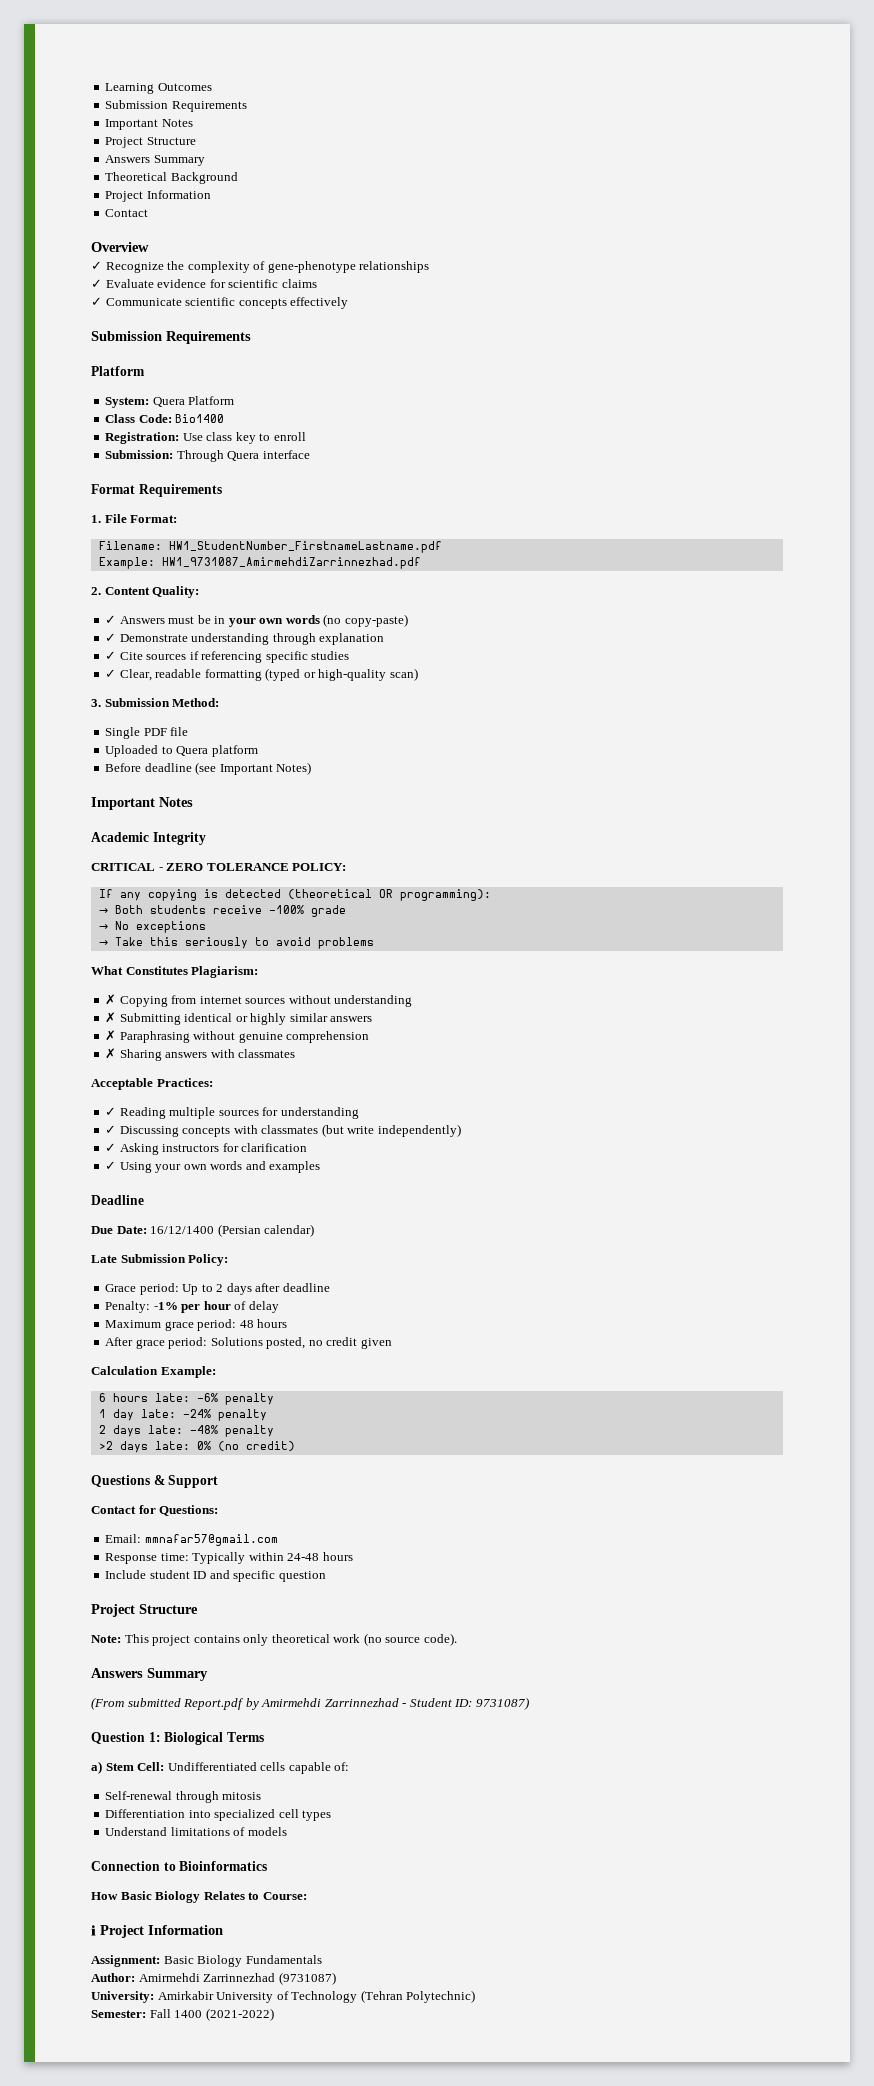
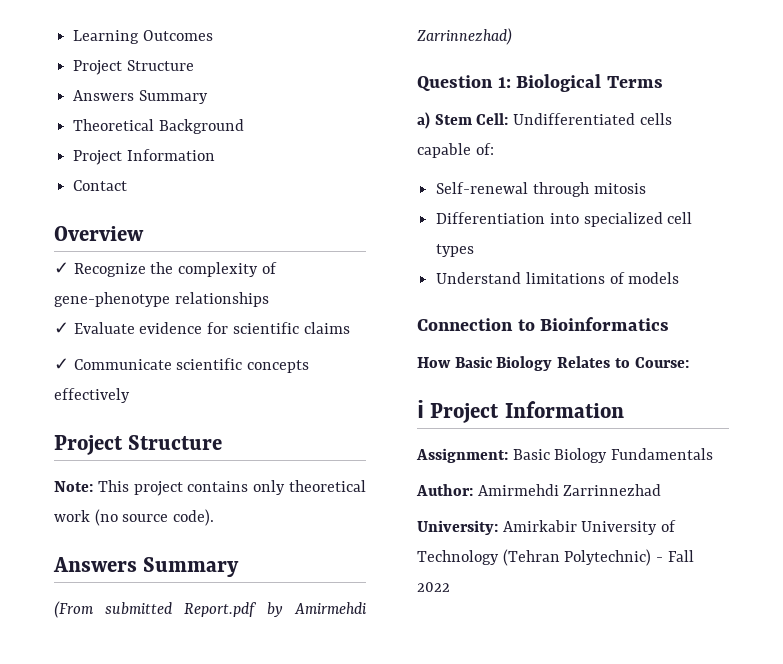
  Learning Outcomes
- Submission Requirements
- Important Notes
  ✓ Communicate scientific concepts effectively
- Submission Requirements
- Platform
- System: Quera Platform
- Class Code: Bio1400
- Registration: Use class key to enroll
- Submission: Through Quera interface
- Format Requirements
- 1. File Format:
- Filename: HW1_StudentNumber_FirstnameLastname.pdf
- Example: HW1_9731087_AmirmehdiZarrinnezhad.pdf
- 2. Content Quality:
- ✓ Answers must be in your own words (no copy-paste)
- ✓ Demonstrate understanding through explanation
- ✓ Cite sources if referencing specific studies
- ✓ Clear, readable formatting (typed or high-quality scan)
- 3. Submission Method:
- Single PDF file
- Uploaded to Quera platform
- Before deadline (see Important Notes)
- Important Notes
- Academic Integrity
- CRITICAL - ZERO TOLERANCE POLICY:
- If any copying is detected (theoretical OR programming):
- → Both students receive -100% grade
- → No exceptions
- → Take this seriously to avoid problems
- What Constitutes Plagiarism:
- ✗ Copying from internet sources without understanding
- ✗ Submitting identical or highly similar answers
- ✗ Paraphrasing without genuine comprehension
- ✗ Sharing answers with classmates
- Acceptable Practices:
- ✓ Reading multiple sources for understanding
- ✓ Discussing concepts with classmates (but write independently)
- ✓ Asking instructors for clarification
- ✓ Using your own words and examples
- Deadline
- Due Date: 16/12/1400 (Persian calendar)
- Late Submission Policy:
- Grace period: Up to 2 days after deadline
- Penalty: -1% per hour of delay
- Maximum grace period: 48 hours
- After grace period: Solutions posted, no credit given
- Calculation Example:
- 6 hours late: -6% penalty
- 1 day late: -24% penalty
- 2 days late: -48% penalty
- >2 days late: 0% (no credit)
- Questions & Support
- Contact for Questions:
- Email: mmnafar57@gmail.com
- Response time: Typically within 24-48 hours
- Include student ID and specific question
- (From submitted Report.pdf by Amirmehdi Zarrinnezhad - Student ID: 9731087)
+ (From submitted Report.pdf by Amirmehdi Zarrinnezhad)
- Author: Amirmehdi Zarrinnezhad (9731087)
+ Author: Amirmehdi Zarrinnezhad
- University: Amirkabir University of Technology (Tehran Polytechnic)
- Semester: Fall 1400 (2021-2022)
+ University: Amirkabir University of Technology (Tehran Polytechnic) - Fall 2022

